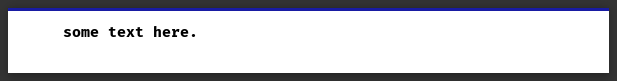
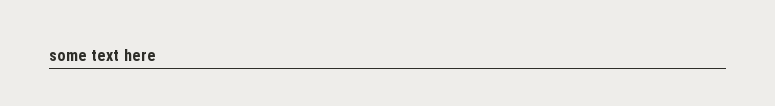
- some text here.
+ some text here

